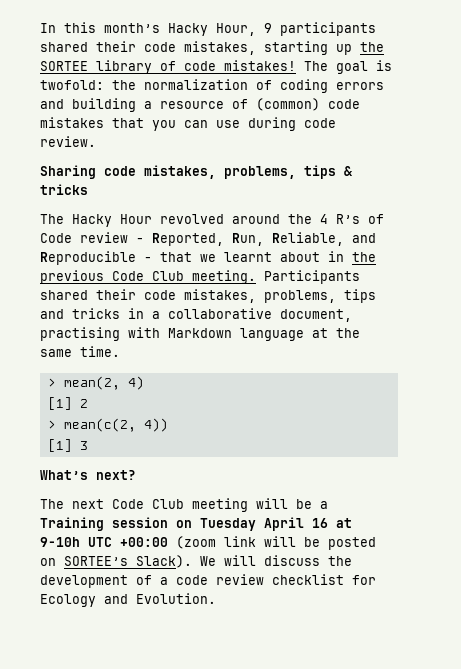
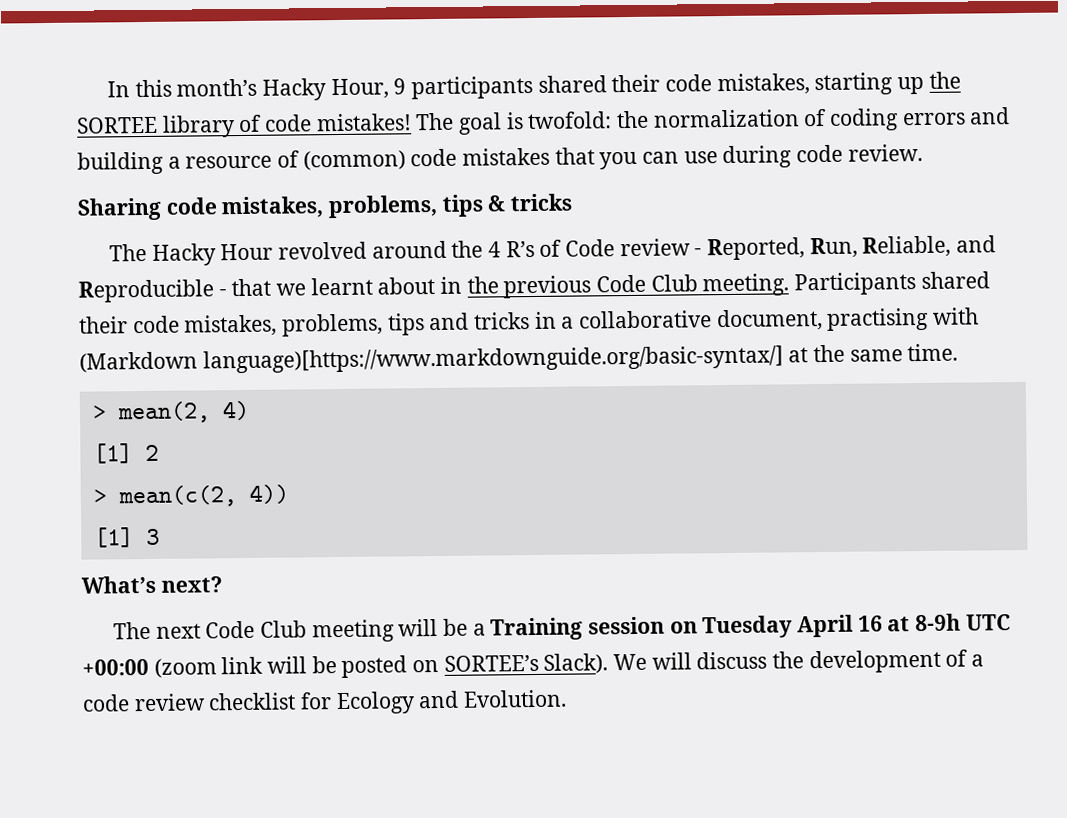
- Participants shared their code mistakes, problems, tips and tricks in a collaborative document, practising with Markdown language at the same time.
+ Participants shared their code mistakes, problems, tips and tricks in a collaborative document, practising with (Markdown language)[https://www.markdownguide.org/basic-syntax/] at the same time.
- The next Code Club meeting will be a Training session on Tuesday April 16 at 9-10h UTC +00:00 (zoom link will be posted on SORTEE’s Slack).
+ The next Code Club meeting will be a Training session on Tuesday April 16 at 8-9h UTC +00:00 (zoom link will be posted on SORTEE’s Slack).

